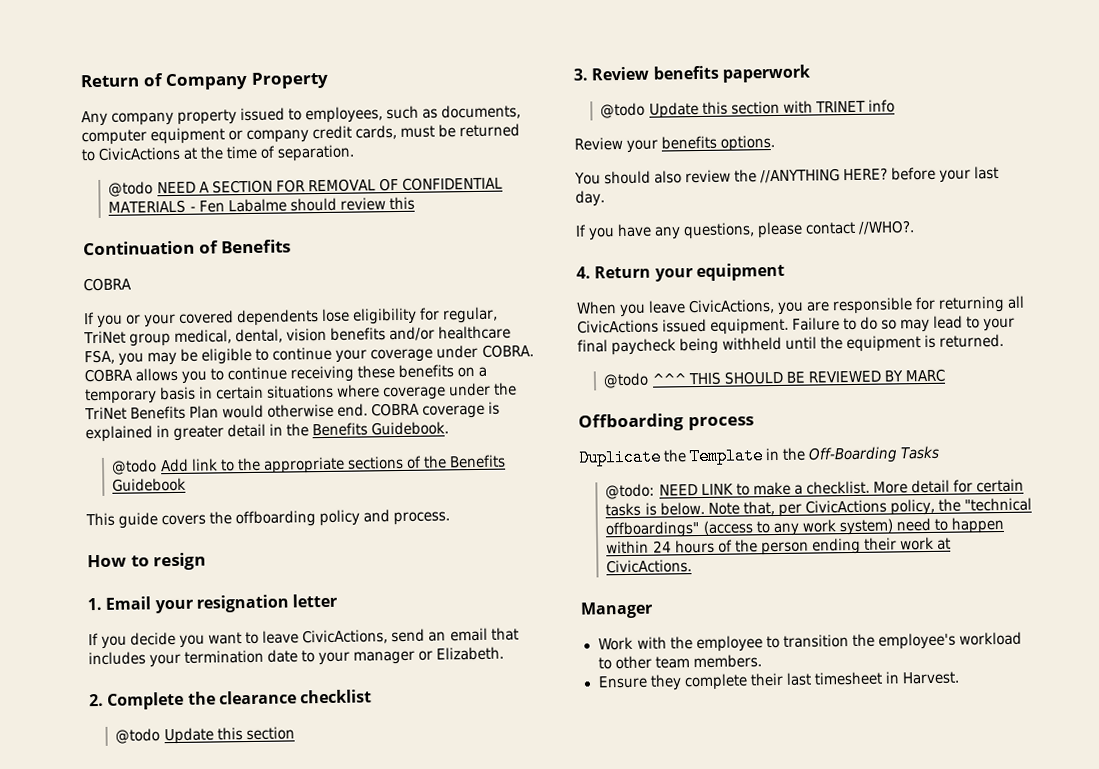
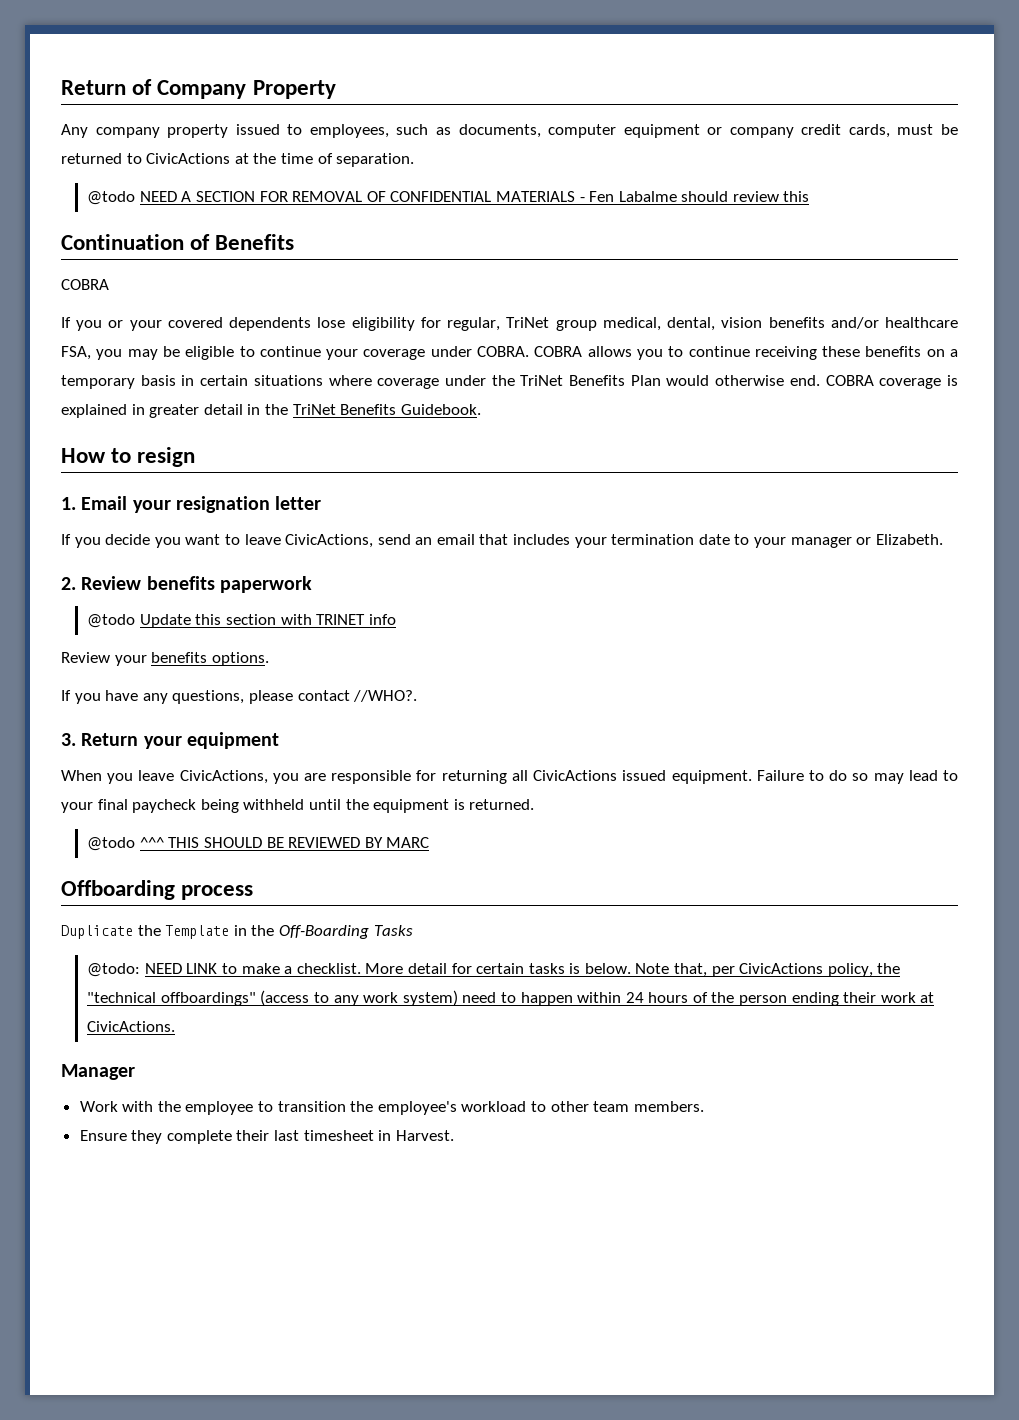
- COBRA coverage is explained in greater detail in the Benefits Guidebook.
+ COBRA coverage is explained in greater detail in the TriNet Benefits Guidebook.
- @todo Add link to the appropriate sections of the Benefits Guidebook
- This guide covers the offboarding policy and process.
- 2. Complete the clearance checklist
- @todo Update this section
- 3. Review benefits paperwork
+ 2. Review benefits paperwork
- You should also review the //ANYTHING HERE? before your last day.
- 4. Return your equipment
+ 3. Return your equipment

